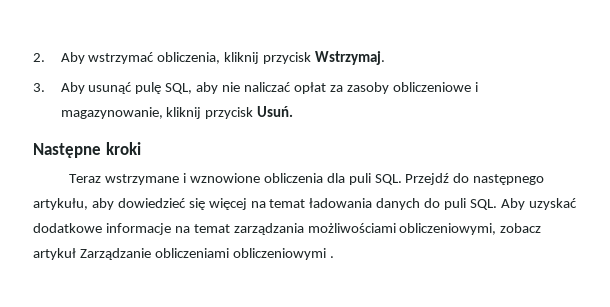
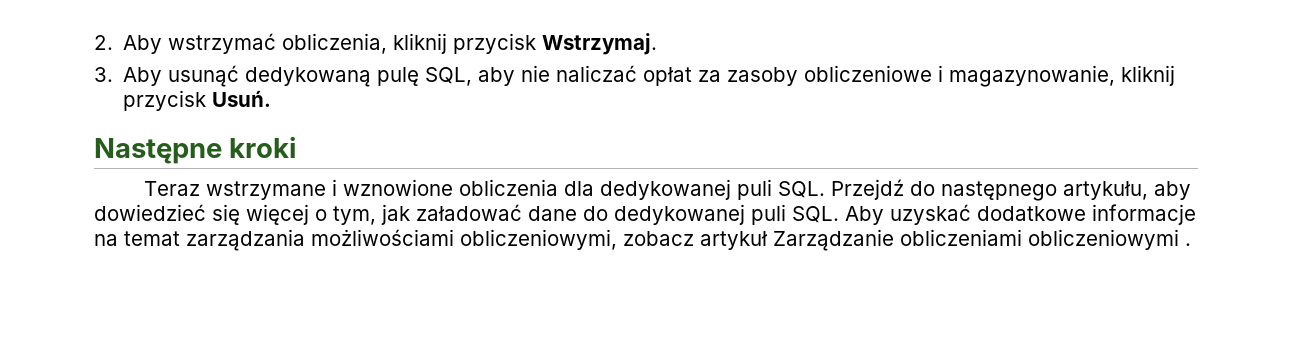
- 3. Aby usunąć pulę SQL, aby nie naliczać opłat za zasoby obliczeniowe i magazynowanie, kliknij przycisk Usuń.
+ 3. Aby usunąć dedykowaną pulę SQL, aby nie naliczać opłat za zasoby obliczeniowe i magazynowanie, kliknij przycisk Usuń.
- Teraz wstrzymane i wznowione obliczenia dla puli SQL. Przejdź do następnego artykułu, aby dowiedzieć się więcej na temat ładowania danych do puli SQL. Aby uzyskać dodatkowe informacje na temat zarządzania możliwościami obliczeniowymi, zobacz artykuł Zarządzanie obliczeniami obliczeniowymi .
+ Teraz wstrzymane i wznowione obliczenia dla dedykowanej puli SQL. Przejdź do następnego artykułu, aby dowiedzieć się więcej o tym, jak załadować dane do dedykowanej puli SQL. Aby uzyskać dodatkowe informacje na temat zarządzania możliwościami obliczeniowymi, zobacz artykuł Zarządzanie obliczeniami obliczeniowymi .

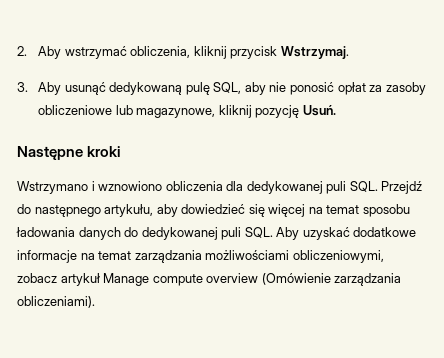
- 3. Aby usunąć dedykowaną pulę SQL, aby nie naliczać opłat za zasoby obliczeniowe i magazynowanie, kliknij przycisk Usuń.
+ 3. Aby usunąć dedykowaną pulę SQL, aby nie ponosić opłat za zasoby obliczeniowe lub magazynowe, kliknij pozycję Usuń.
- Teraz wstrzymane i wznowione obliczenia dla dedykowanej puli SQL. Przejdź do następnego artykułu, aby dowiedzieć się więcej o tym, jak załadować dane do dedykowanej puli SQL. Aby uzyskać dodatkowe informacje na temat zarządzania możliwościami obliczeniowymi, zobacz artykuł Zarządzanie obliczeniami obliczeniowymi .
+ Wstrzymano i wznowiono obliczenia dla dedykowanej puli SQL. Przejdź do następnego artykułu, aby dowiedzieć się więcej na temat sposobu ładowania danych do dedykowanej puli SQL. Aby uzyskać dodatkowe informacje na temat zarządzania możliwościami obliczeniowymi, zobacz artykuł Manage compute overview (Omówienie zarządzania obliczeniami).

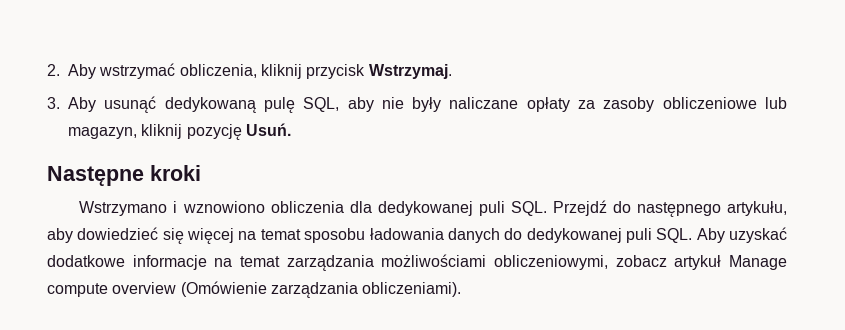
- 3. Aby usunąć dedykowaną pulę SQL, aby nie ponosić opłat za zasoby obliczeniowe lub magazynowe, kliknij pozycję Usuń.
+ 3. Aby usunąć dedykowaną pulę SQL, aby nie były naliczane opłaty za zasoby obliczeniowe lub magazyn, kliknij pozycję Usuń.

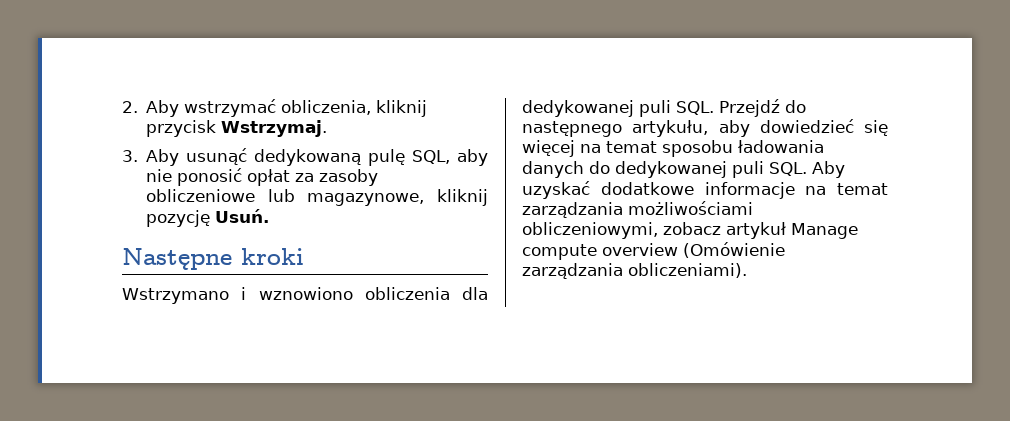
- 3. Aby usunąć dedykowaną pulę SQL, aby nie były naliczane opłaty za zasoby obliczeniowe lub magazyn, kliknij pozycję Usuń.
+ 3. Aby usunąć dedykowaną pulę SQL, aby nie ponosić opłat za zasoby obliczeniowe lub magazynowe, kliknij pozycję Usuń.

